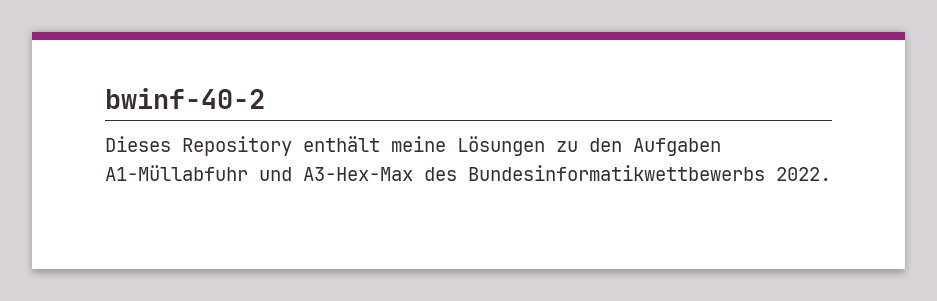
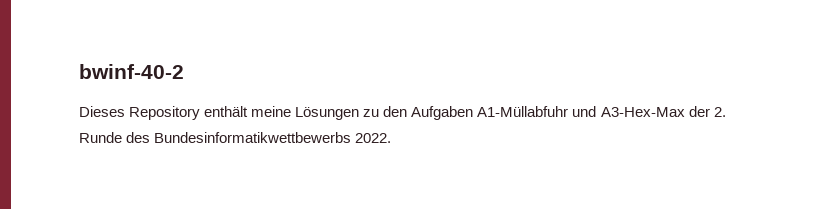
- Dieses Repository enthält meine Lösungen zu den Aufgaben A1-Müllabfuhr und A3-Hex-Max des Bundesinformatikwettbewerbs 2022.
+ Dieses Repository enthält meine Lösungen zu den Aufgaben A1-Müllabfuhr und A3-Hex-Max der 2. Runde des Bundesinformatikwettbewerbs 2022.

